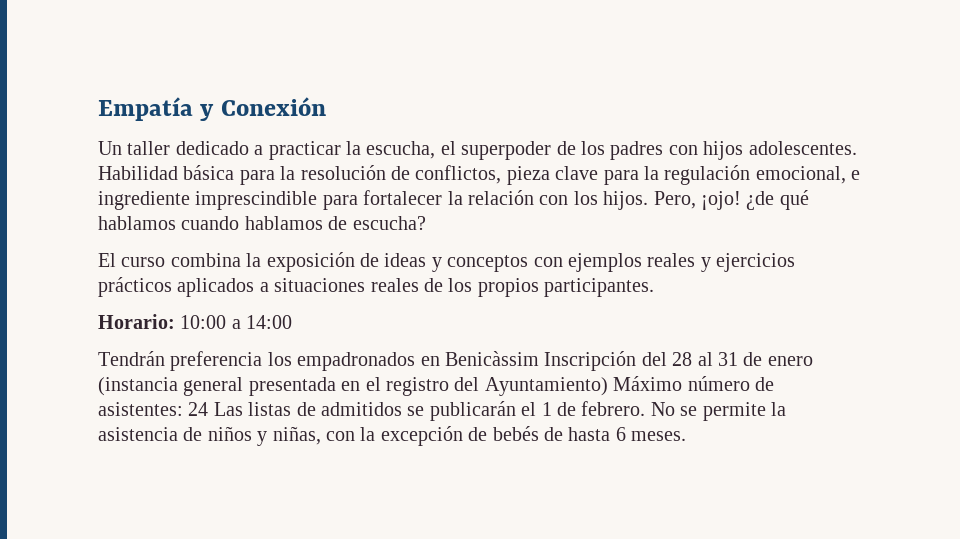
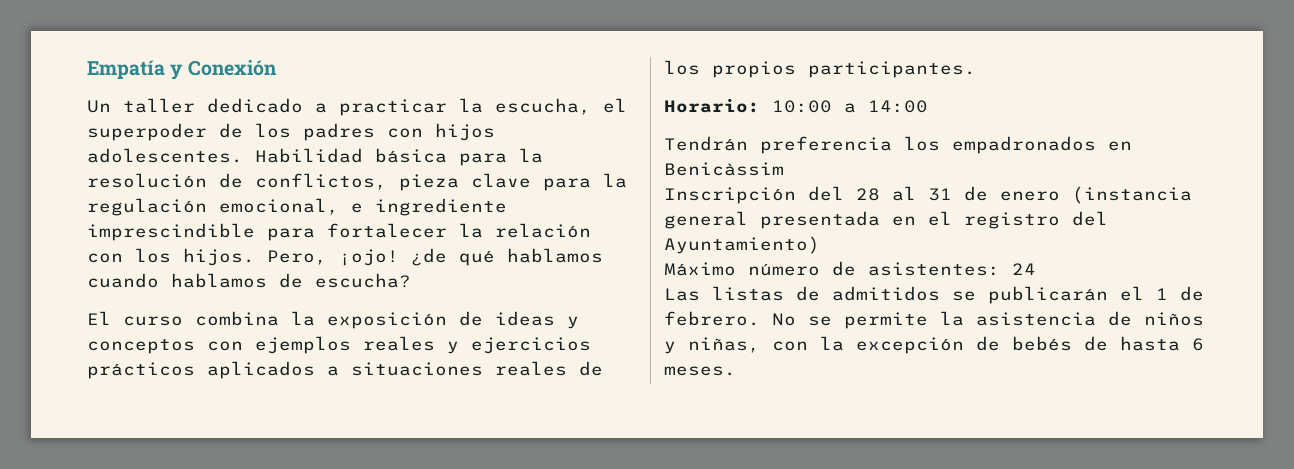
- Tendrán preferencia los empadronados en Benicàssim Inscripción del 28 al 31 de enero (instancia general presentada en el registro del Ayuntamiento) Máximo número de asistentes: 24 Las listas de admitidos se publicarán el 1 de febrero.
+ Tendrán preferencia los empadronados en Benicàssim
+ Inscripción del 28 al 31 de enero (instancia general presentada en el registro del Ayuntamiento)
+ Máximo número de asistentes: 24
+ Las listas de admitidos se publicarán el 1 de febrero.

